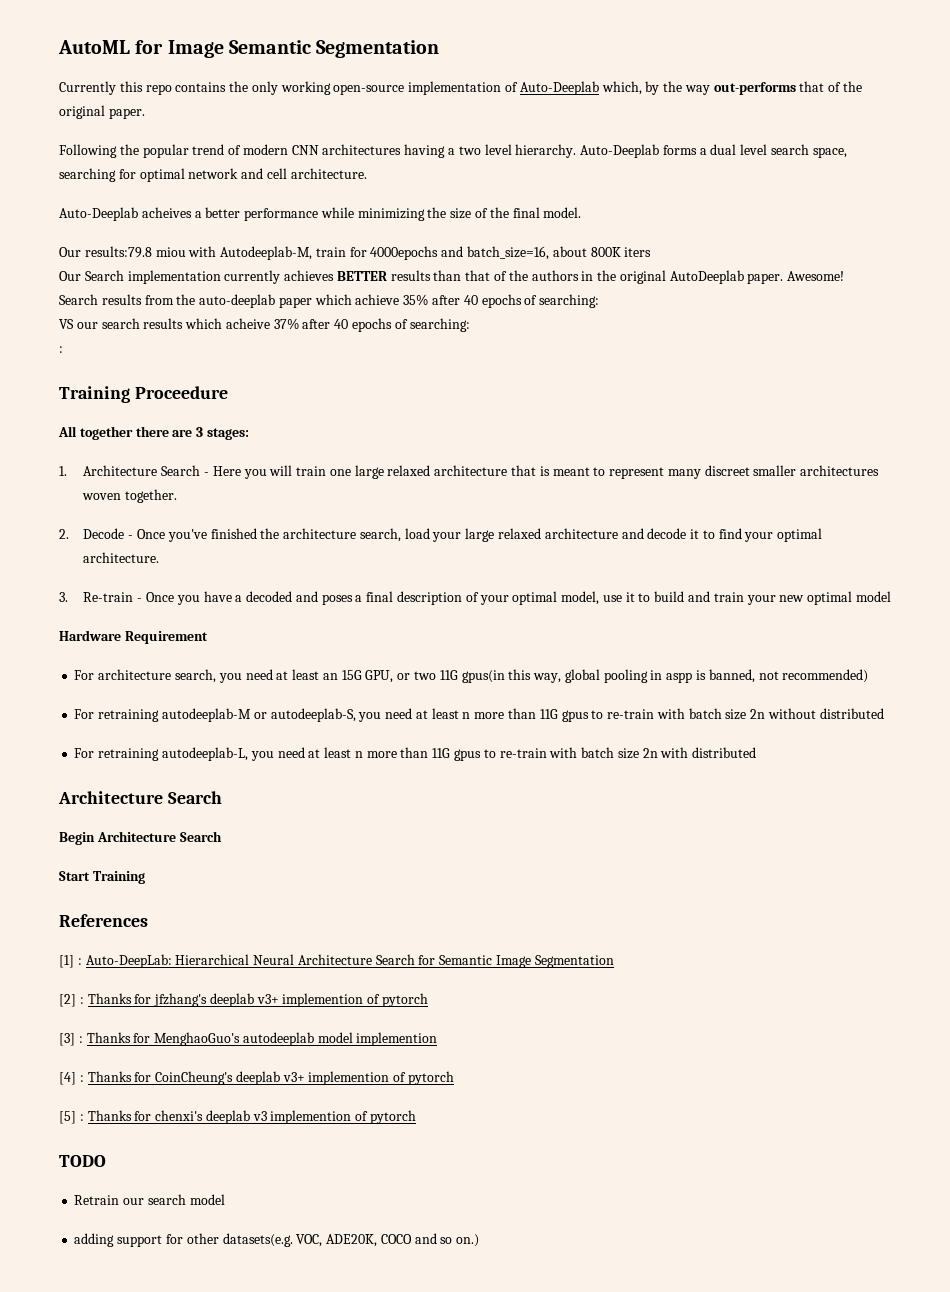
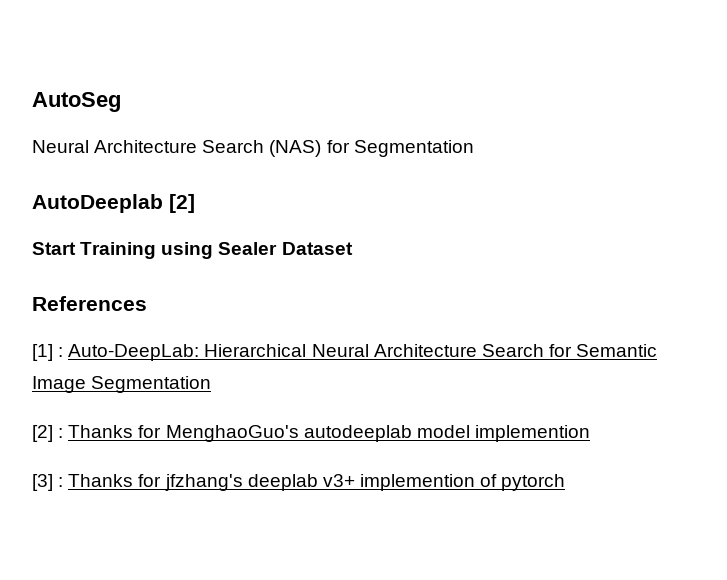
- AutoML for Image Semantic Segmentation
- Currently this repo contains the only working open-source implementation of Auto-Deeplab which, by the way out-performs that of the original paper.
- Following the popular trend of modern CNN architectures having a two level hierarchy. Auto-Deeplab forms a dual level search space, searching for optimal network and cell architecture.
- Auto-Deeplab acheives a better performance while minimizing the size of the final model.
- Our results:79.8 miou with Autodeeplab-M, train for 4000epochs and batch_size=16, about 800K iters
- Our Search implementation currently achieves BETTER results than that of the authors in the original AutoDeeplab paper. Awesome!
- Search results from the auto-deeplab paper which achieve 35% after 40 epochs of searching:
- VS our search results which acheive 37% after 40 epochs of searching:
- :
- Training Proceedure
- All together there are 3 stages:
- 1. Architecture Search - Here you will train one large relaxed architecture that is meant to represent many discreet smaller architectures woven together.
- 2. Decode - Once you've finished the architecture search, load your large relaxed architecture and decode it to find your optimal architecture.
- 3. Re-train - Once you have a decoded and poses a final description of your optimal model, use it to build and train your new optimal model
- Hardware Requirement
- For architecture search, you need at least an 15G GPU, or two 11G gpus(in this way, global pooling in aspp is banned, not recommended)
- For retraining autodeeplab-M or autodeeplab-S, you need at least n more than 11G gpus to re-train with batch size 2n without distributed
- For retraining autodeeplab-L, you need at least n more than 11G gpus to re-train with batch size 2n with distributed
- Architecture Search
- Begin Architecture Search
+ AutoSeg
+ Neural Architecture Search (NAS) for Segmentation
+ AutoDeeplab [2]
- Start Training
+ Start Training using Sealer Dataset
- [2] : Thanks for jfzhang's deeplab v3+ implemention of pytorch
+ [2] : Thanks for MenghaoGuo's autodeeplab model implemention
+ [3] : Thanks for jfzhang's deeplab v3+ implemention of pytorch
- [3] : Thanks for MenghaoGuo's autodeeplab model implemention
- [4] : Thanks for CoinCheung's deeplab v3+ implemention of pytorch
- [5] : Thanks for chenxi's deeplab v3 implemention of pytorch
- TODO
- Retrain our search model
- adding support for other datasets(e.g. VOC, ADE20K, COCO and so on.)

